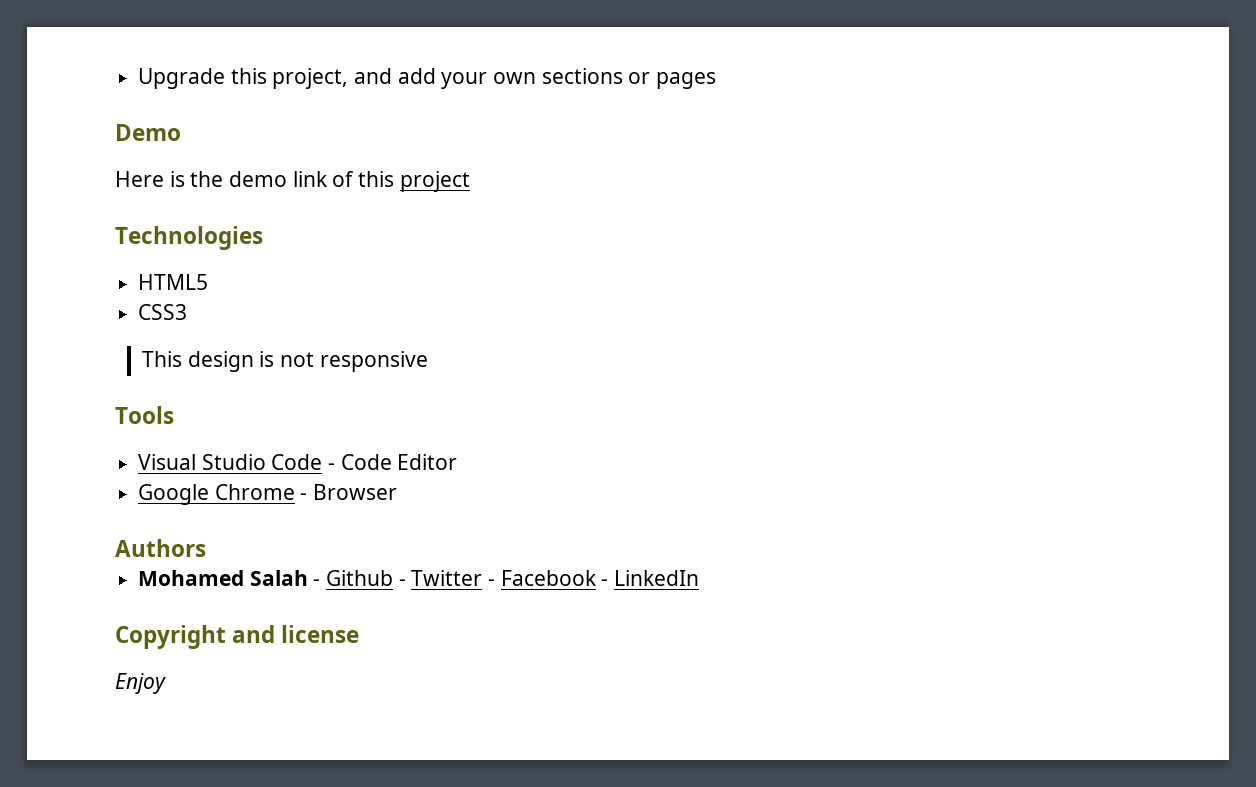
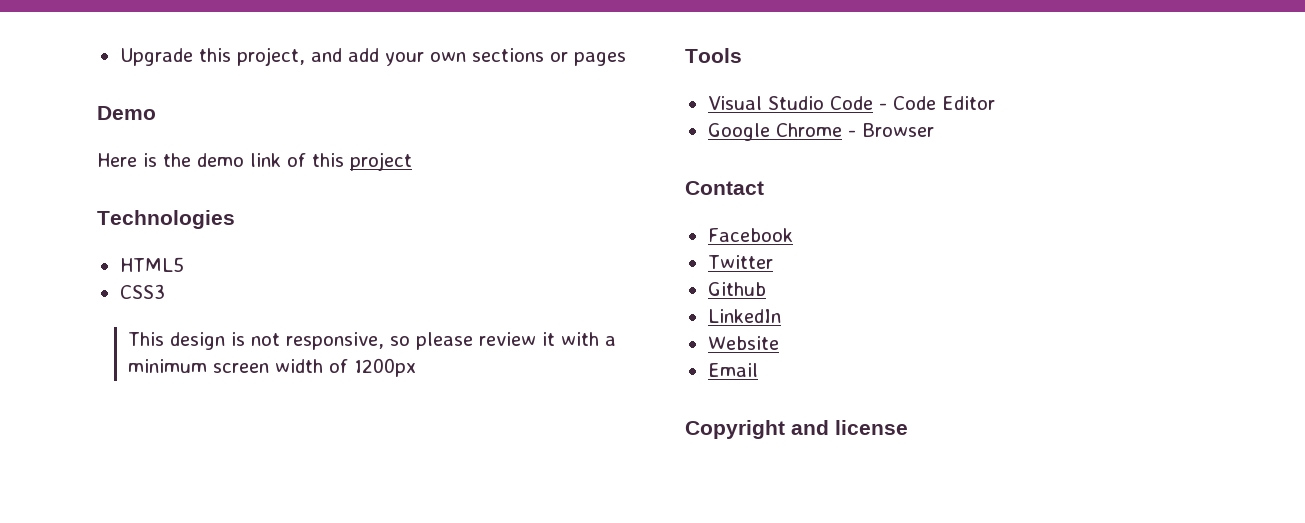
- This design is not responsive
+ This design is not responsive, so please review it with a minimum screen width of 1200px
- Authors
- Mohamed Salah - Github - Twitter - Facebook - LinkedIn
+ Contact
+ Facebook
+ Twitter
+ Github
+ LinkedIn
+ Website
+ Email
- Enjoy

